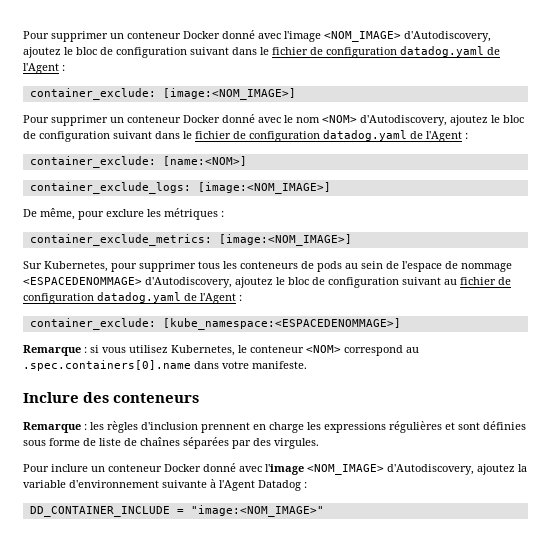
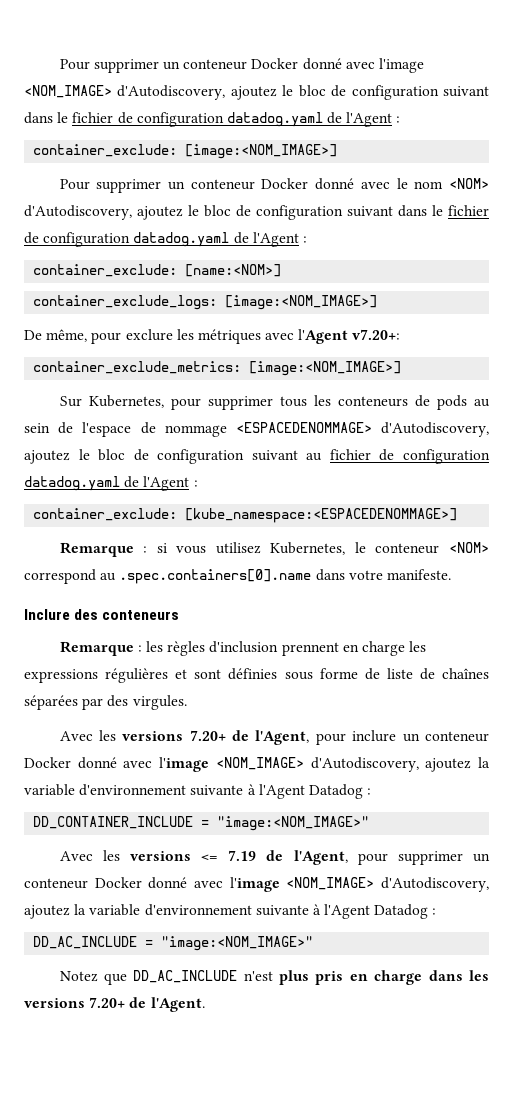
- De même, pour exclure les métriques :
+ De même, pour exclure les métriques avec l'Agent v7.20+:
- Pour inclure un conteneur Docker donné avec l'image <NOM_IMAGE> d'Autodiscovery, ajoutez la variable d'environnement suivante à l'Agent Datadog :
+ Avec les versions 7.20+ de l'Agent, pour inclure un conteneur Docker donné avec l'image <NOM_IMAGE> d'Autodiscovery, ajoutez la variable d'environnement suivante à l'Agent Datadog :
+ Avec les versions <= 7.19 de l'Agent, pour supprimer un conteneur Docker donné avec l'image <NOM_IMAGE> d'Autodiscovery, ajoutez la variable d'environnement suivante à l'Agent Datadog :
+ DD_AC_INCLUDE = "image:<NOM_IMAGE>"
+ Notez que DD_AC_INCLUDE n'est plus pris en charge dans les versions 7.20+ de l'Agent.

